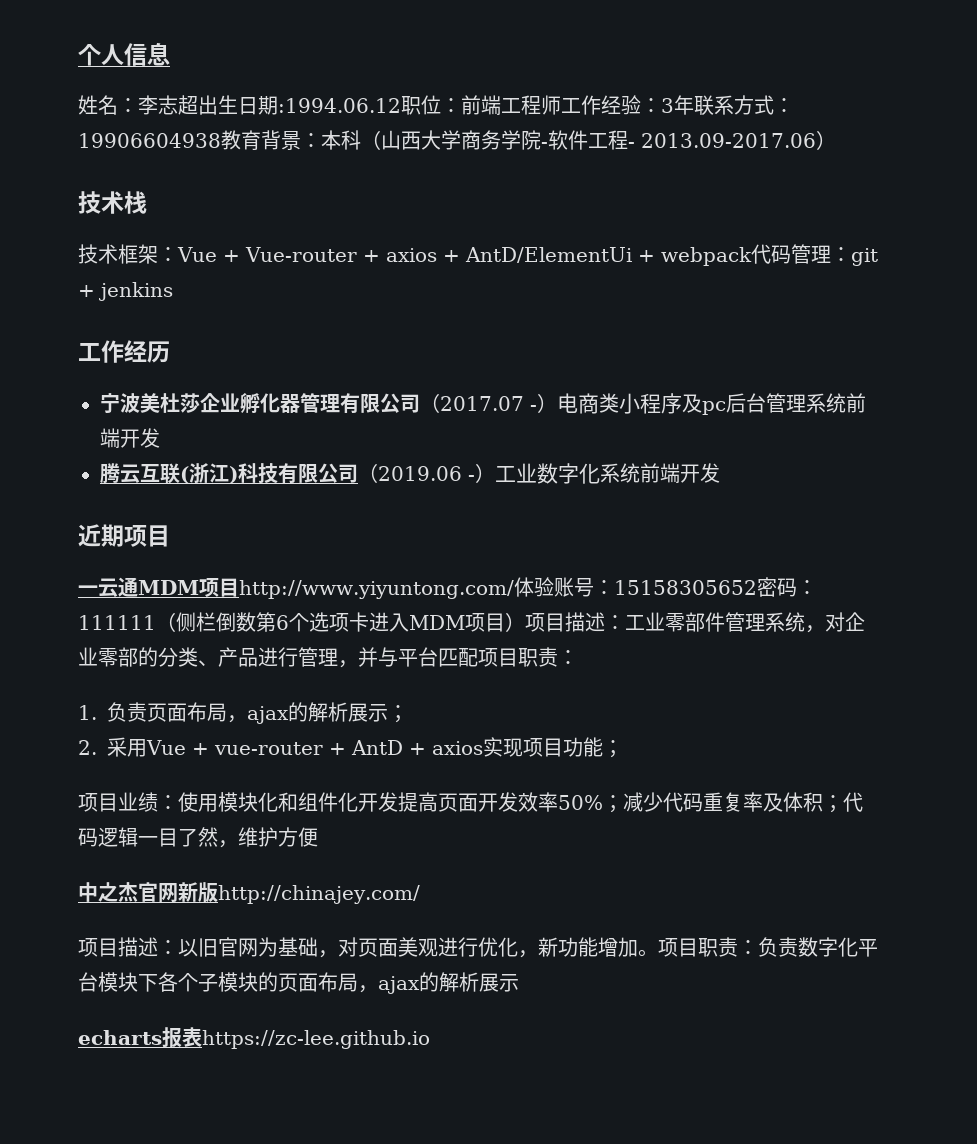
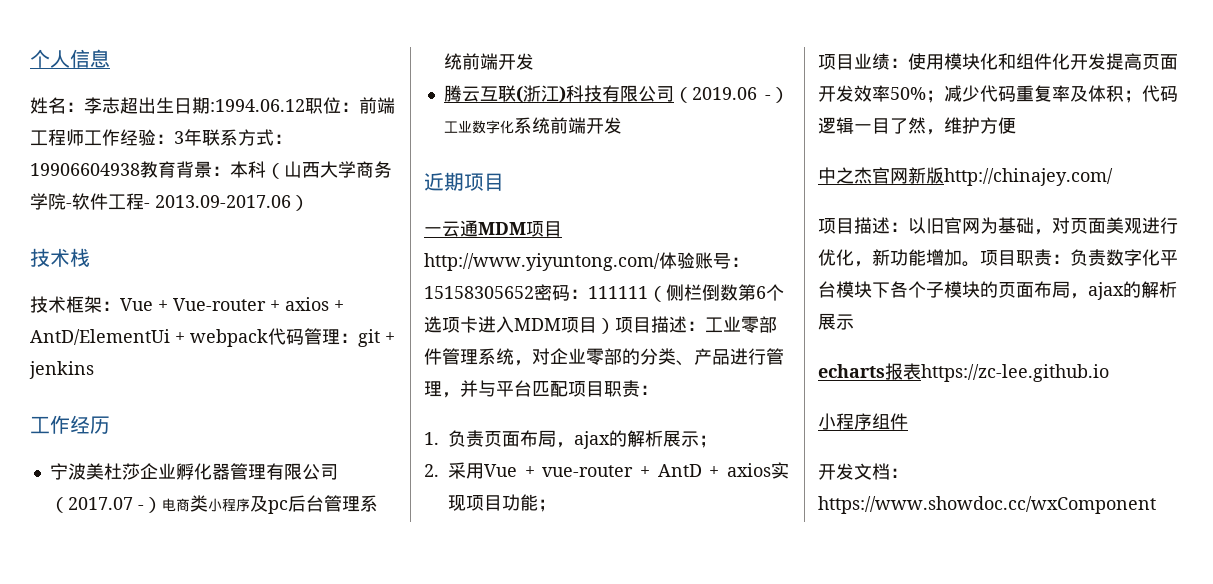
+ 小程序组件
+ 开发文档：https://www.showdoc.cc/wxComponent

